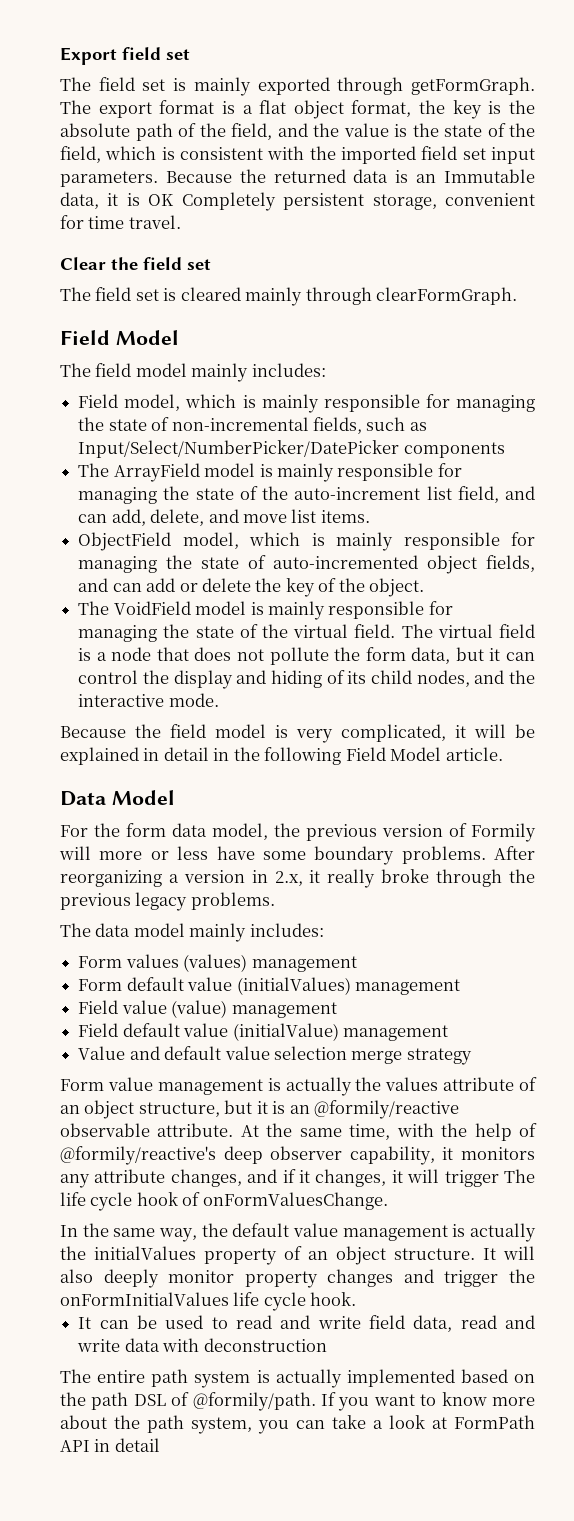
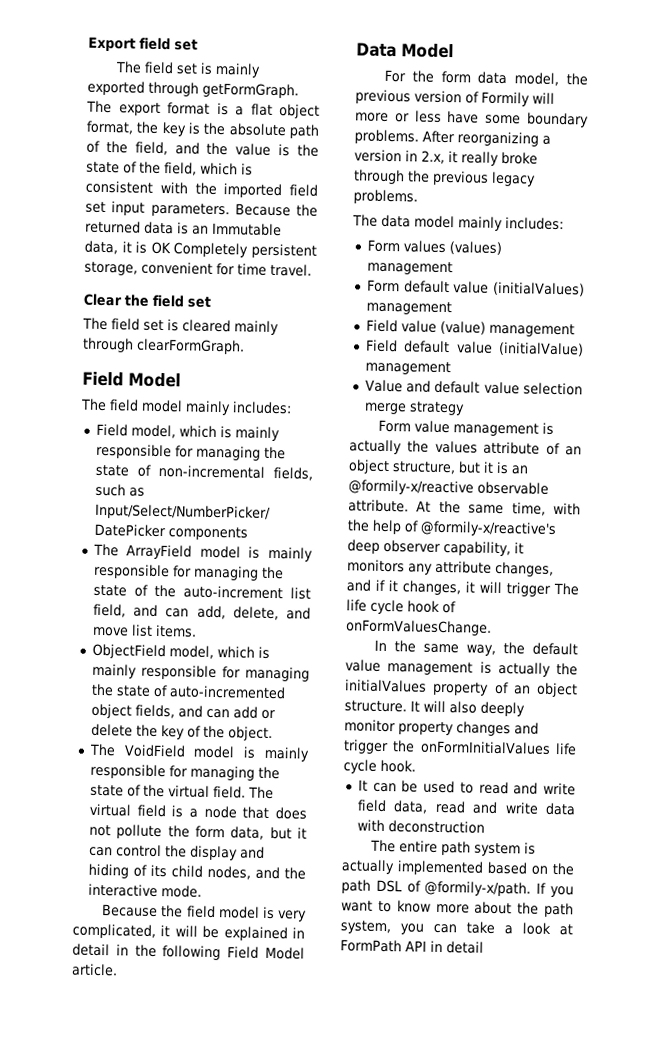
- Form value management is actually the values attribute of an object structure, but it is an @formily/reactive observable attribute.
+ Form value management is actually the values attribute of an object structure, but it is an @formily-x/reactive observable attribute.
- At the same time, with the help of @formily/reactive's deep observer capability, it monitors any attribute changes, and if it changes, it will trigger The life cycle hook of onFormValuesChange.
+ At the same time, with the help of @formily-x/reactive's deep observer capability, it monitors any attribute changes, and if it changes, it will trigger The life cycle hook of onFormValuesChange.
- The entire path system is actually implemented based on the path DSL of @formily/path.
+ The entire path system is actually implemented based on the path DSL of @formily-x/path.

